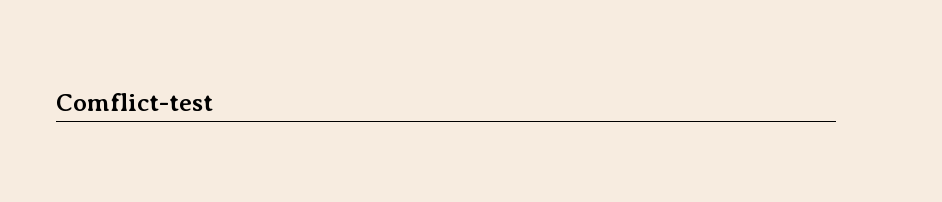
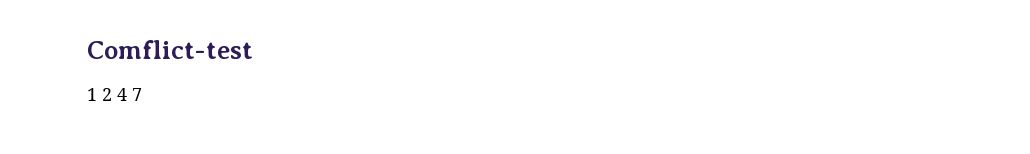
+ 1 2 4 7

